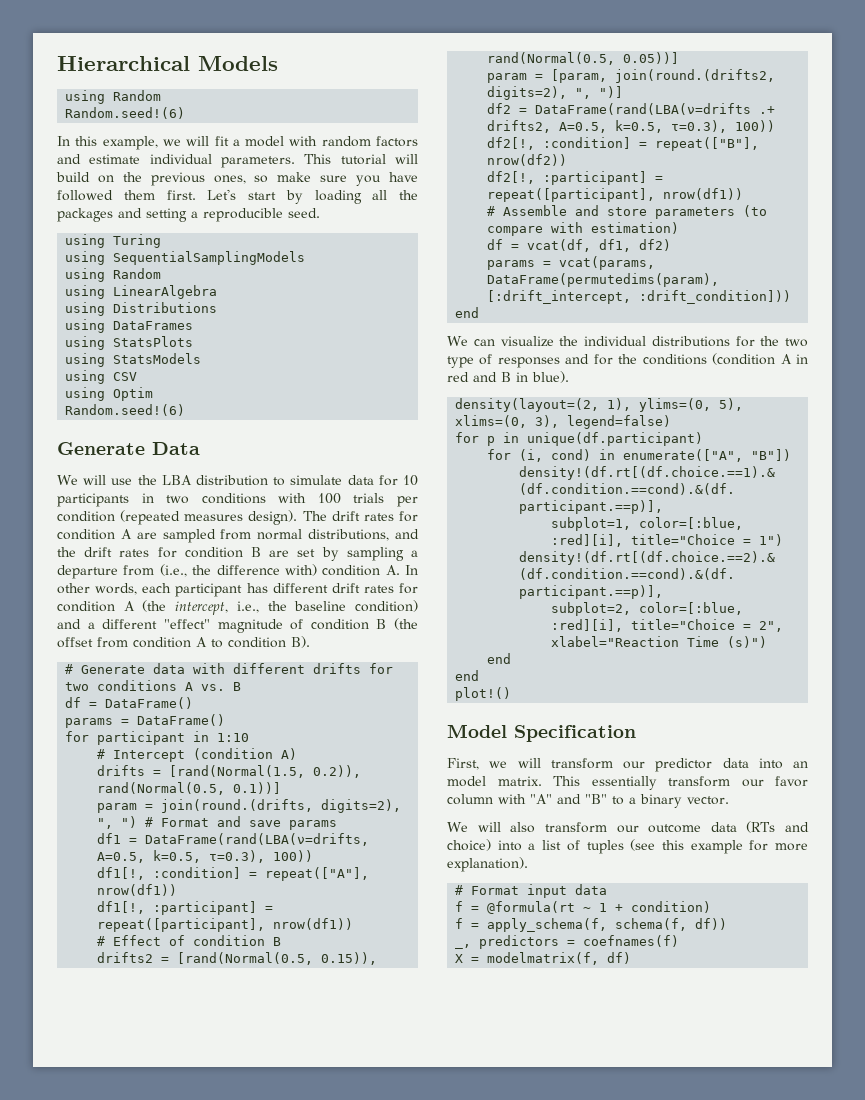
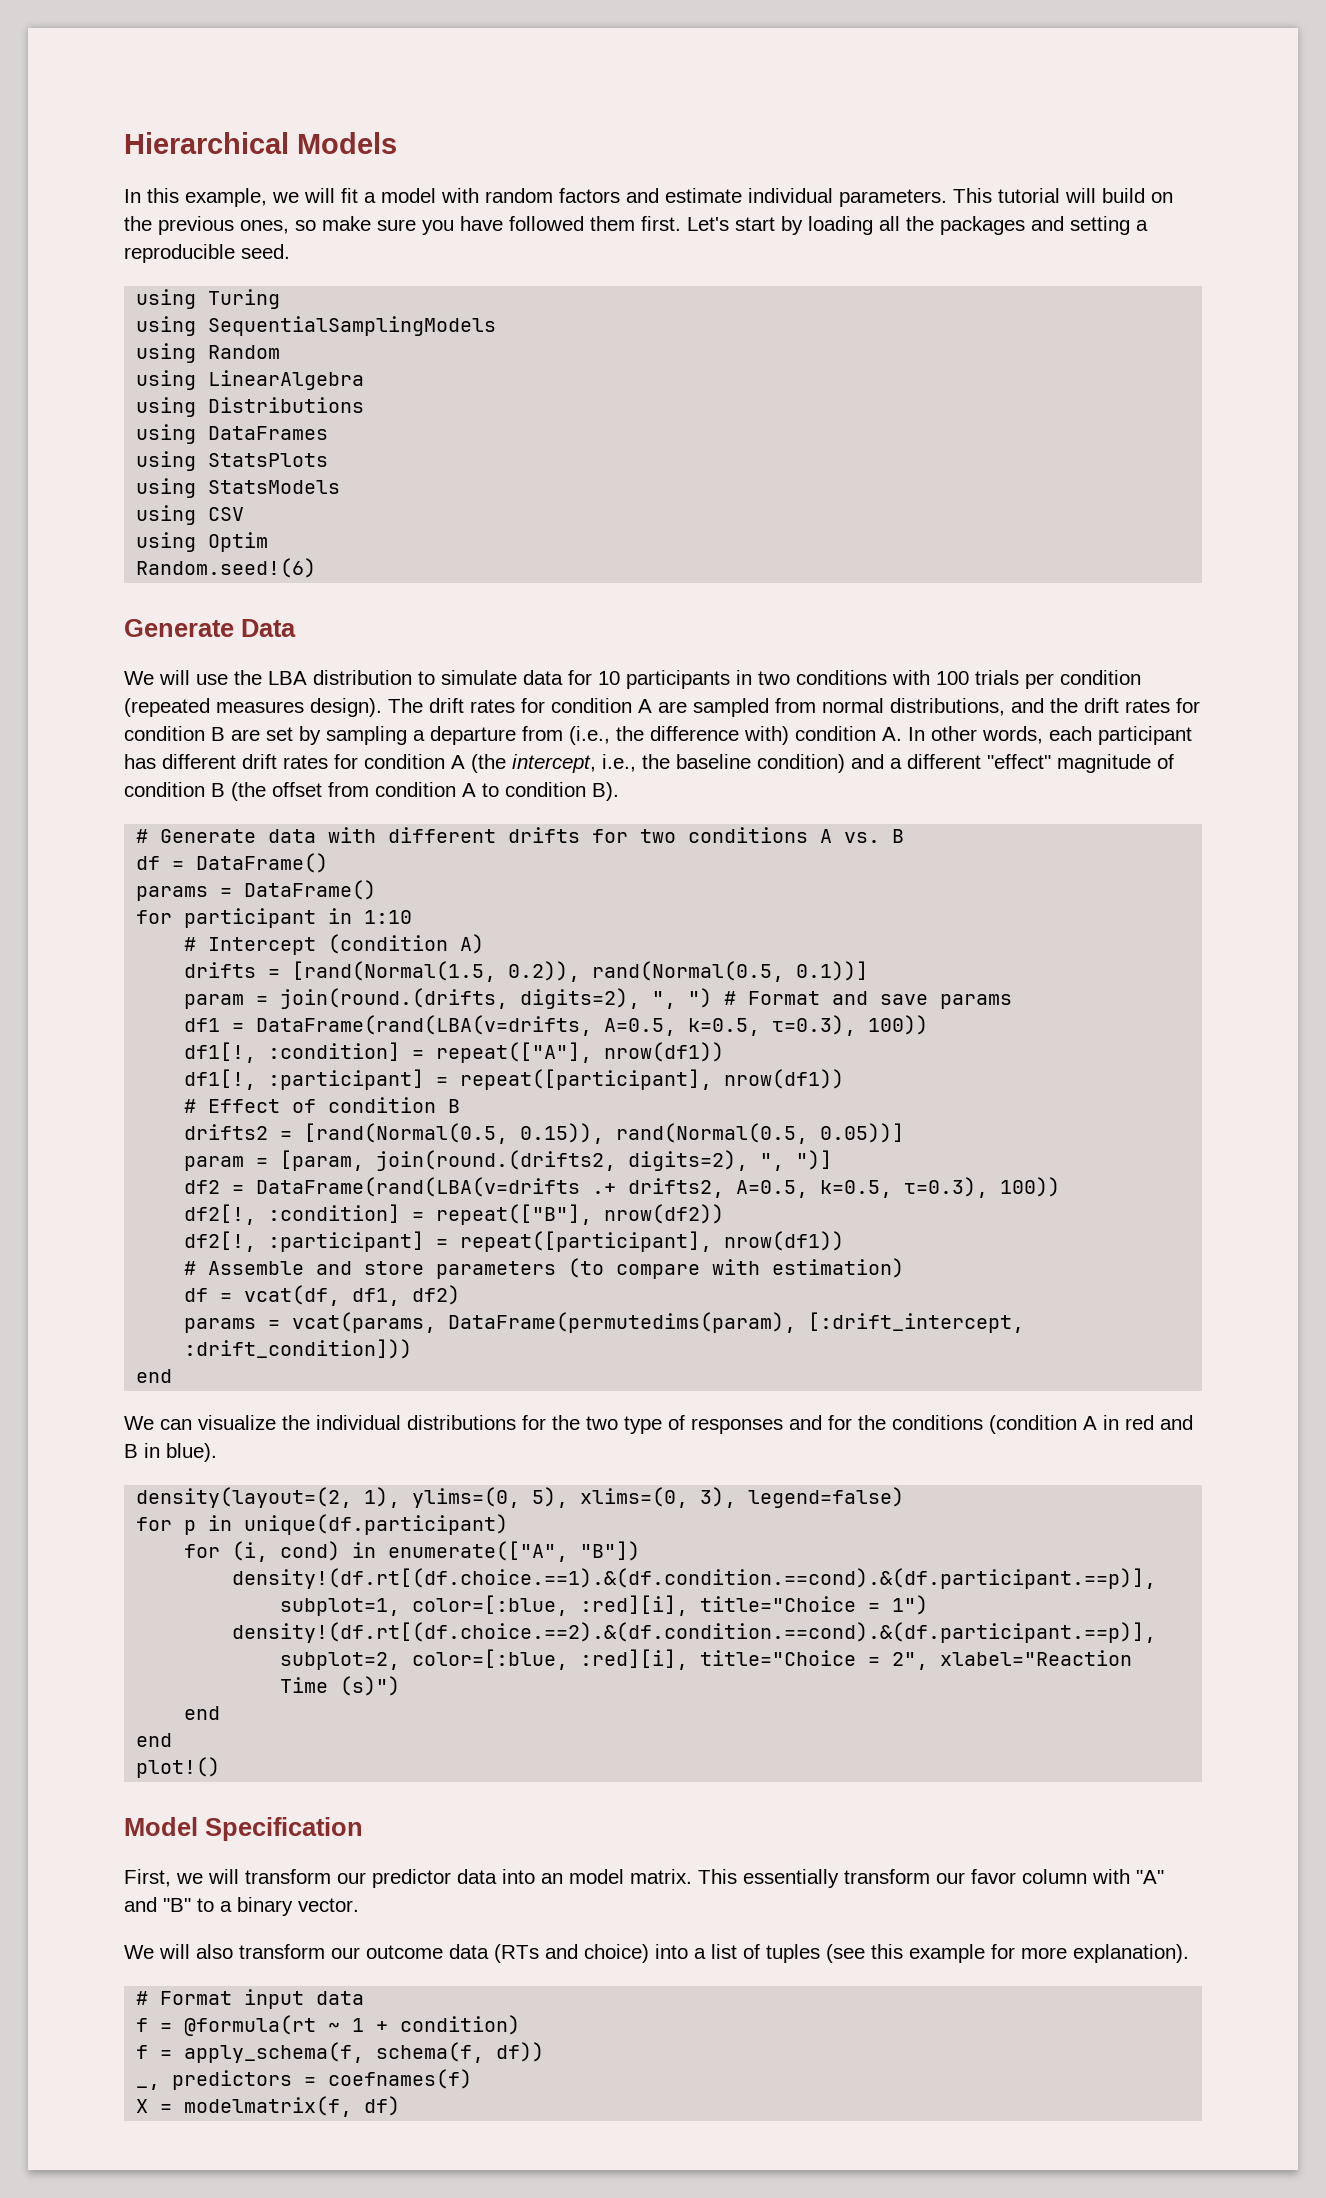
  Hierarchical Models
- using Random
- Random.seed!(6)

